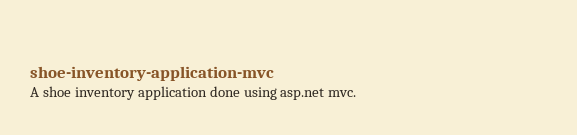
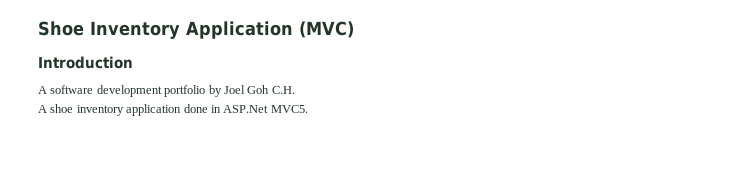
- shoe-inventory-application-mvc
+ Shoe Inventory Application (MVC)
+ Introduction
+ A software development portfolio by Joel Goh C.H.
- A shoe inventory application done using asp.net mvc.
+ A shoe inventory application done in ASP.Net MVC5.

